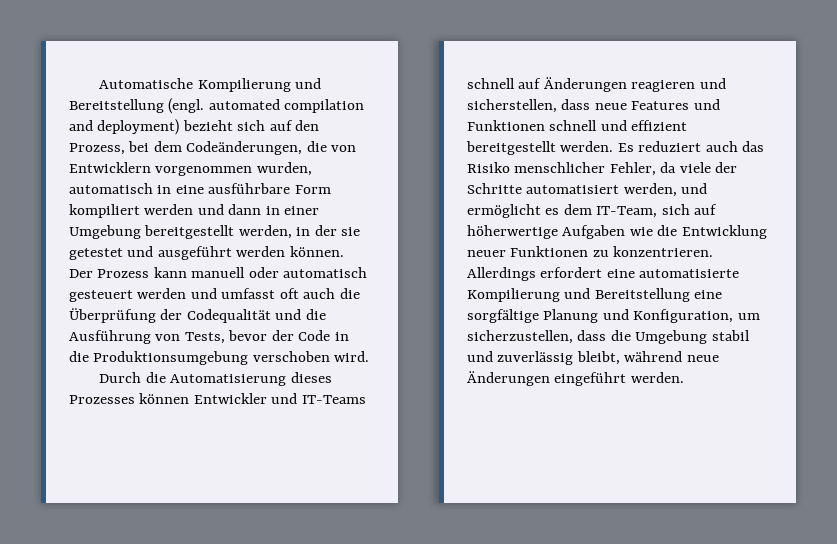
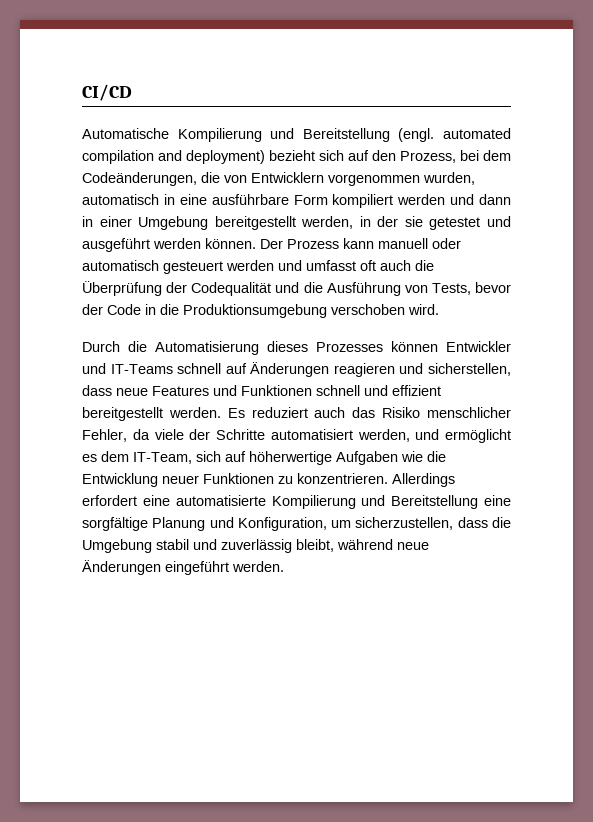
+ CI/CD

